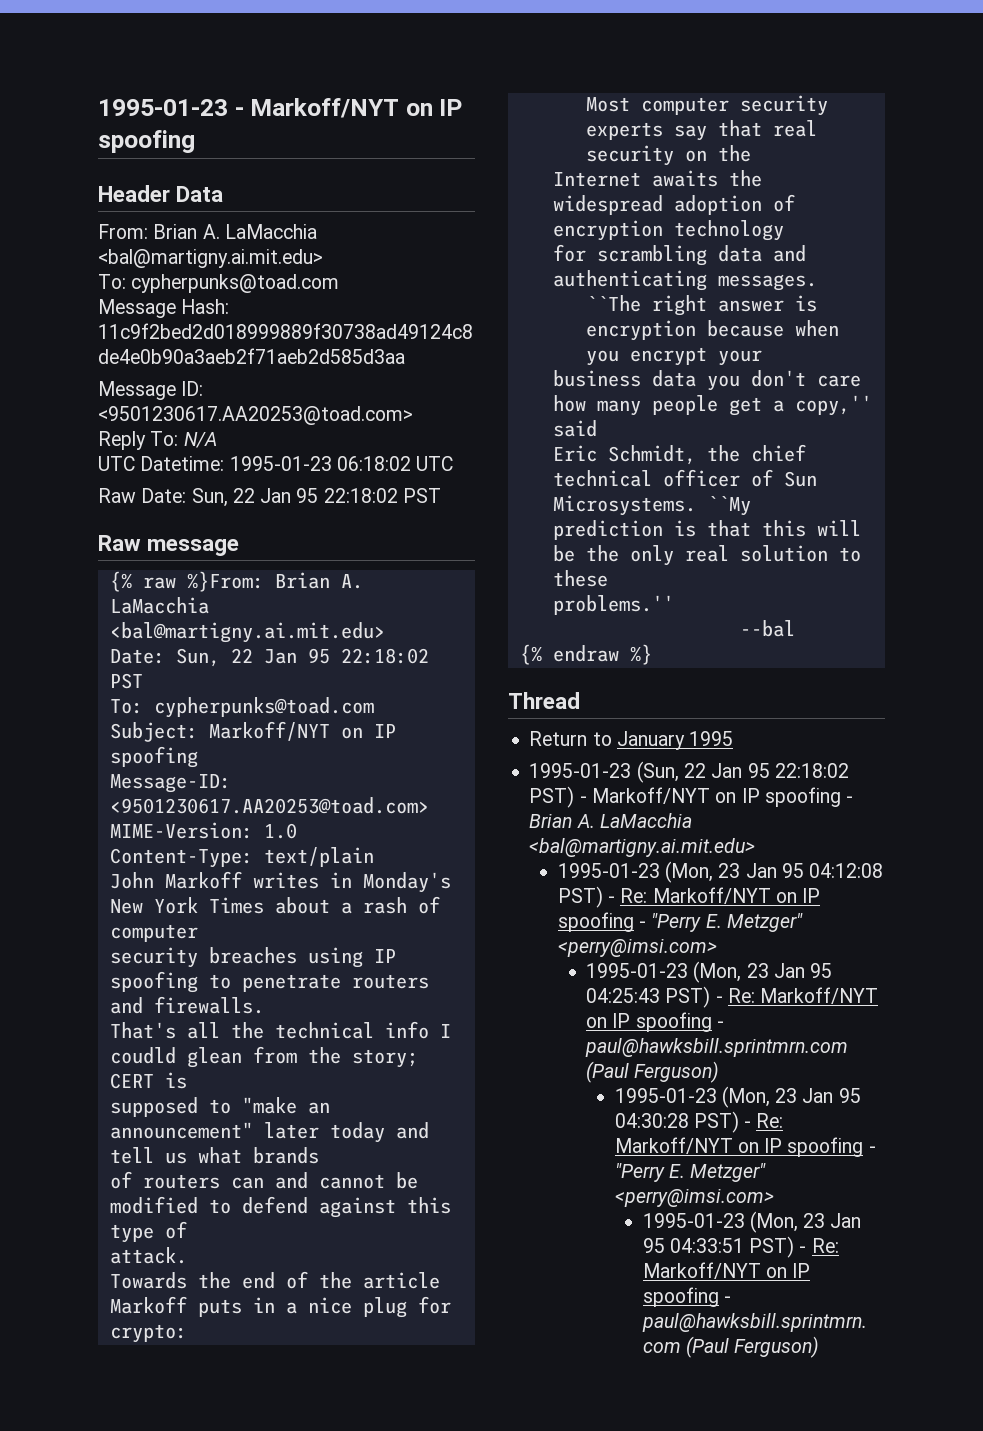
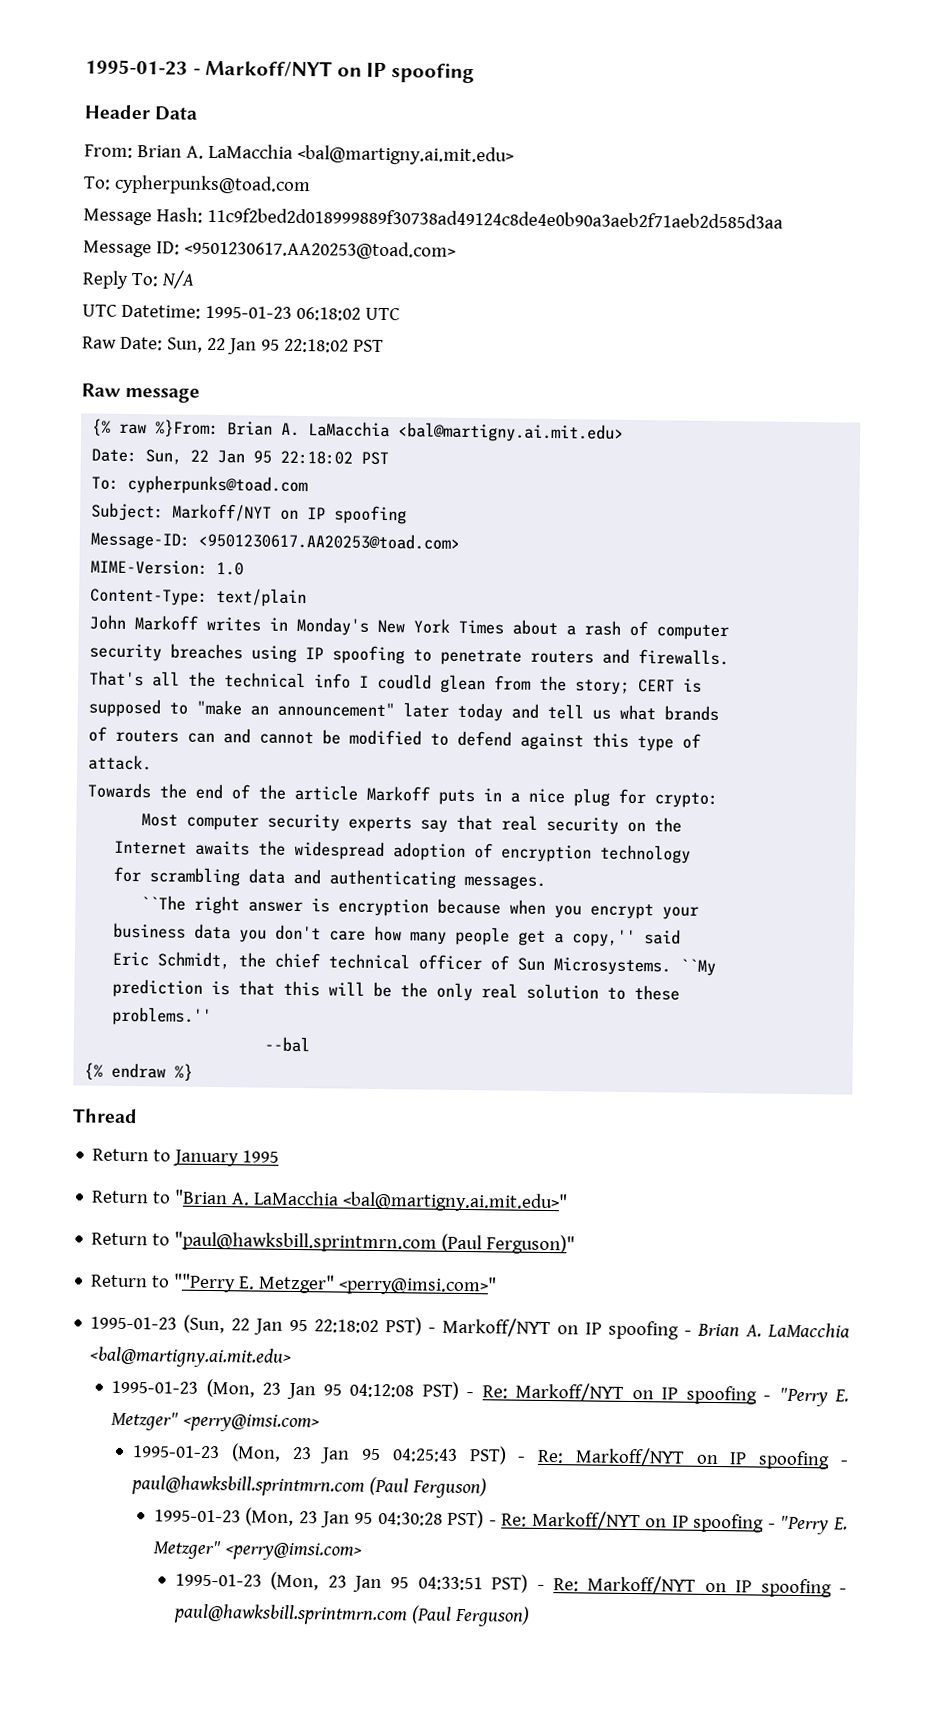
+ Return to "Brian A. LaMacchia <bal@martigny.ai.mit.edu>"
+ Return to "paul@hawksbill.sprintmrn.com (Paul Ferguson)"
+ Return to ""Perry E. Metzger" <perry@imsi.com>"

